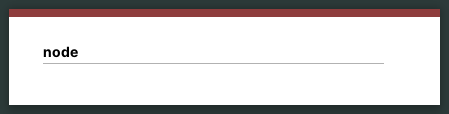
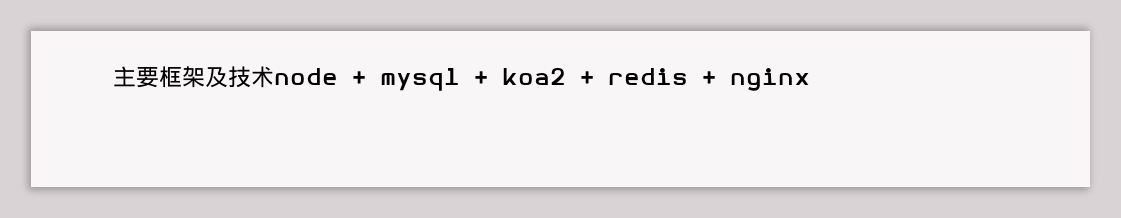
- node
+ 主要框架及技术node + mysql + koa2 + redis + nginx

